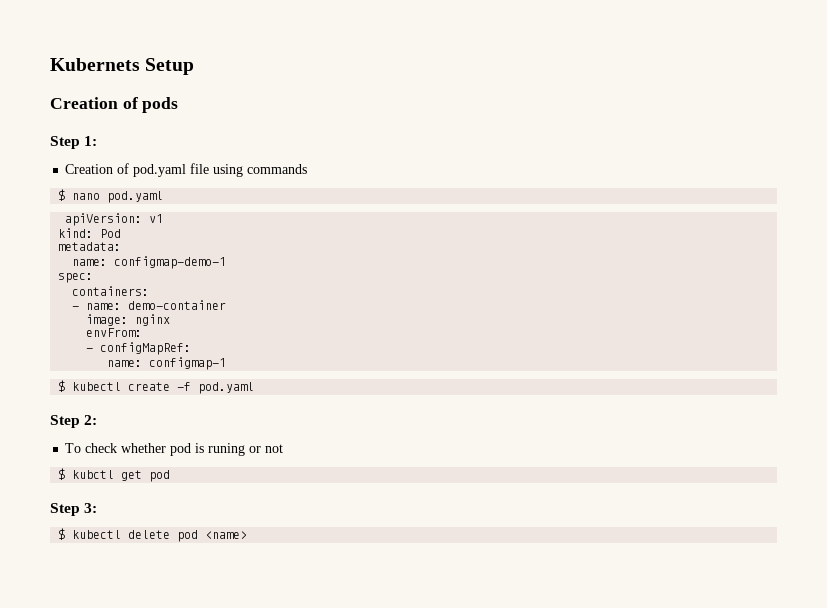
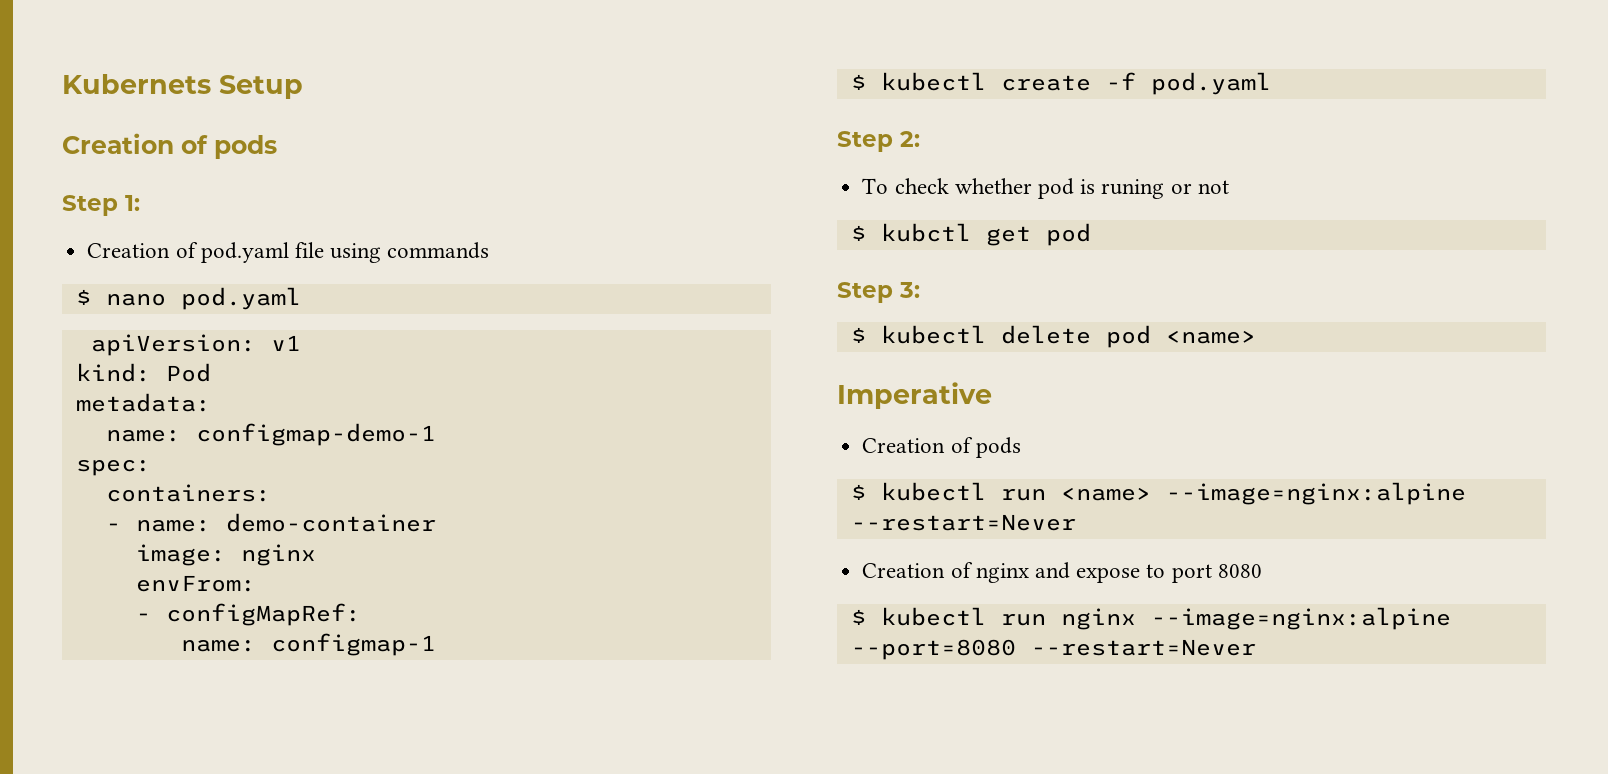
+ Imperative
+ Creation of pods
+ $ kubectl run <name> --image=nginx:alpine --restart=Never
+ Creation of nginx and expose to port 8080
+ $ kubectl run nginx --image=nginx:alpine --port=8080 --restart=Never

